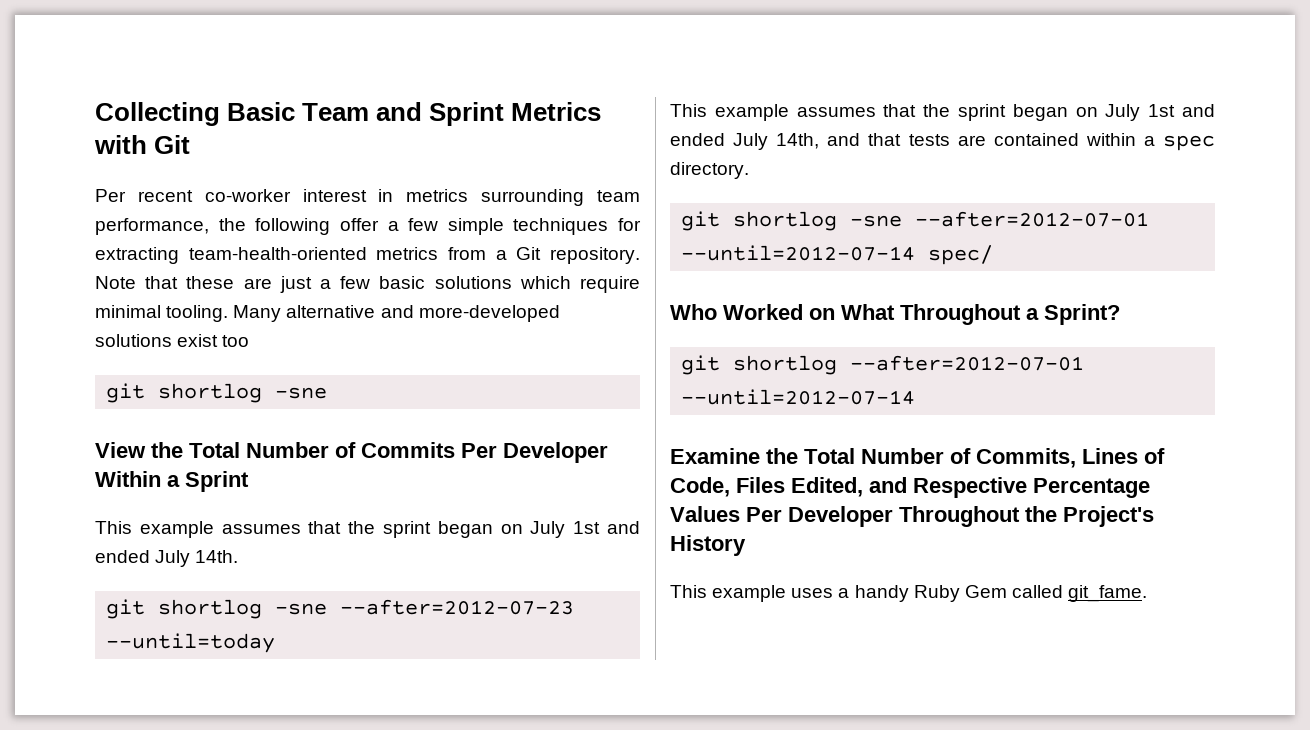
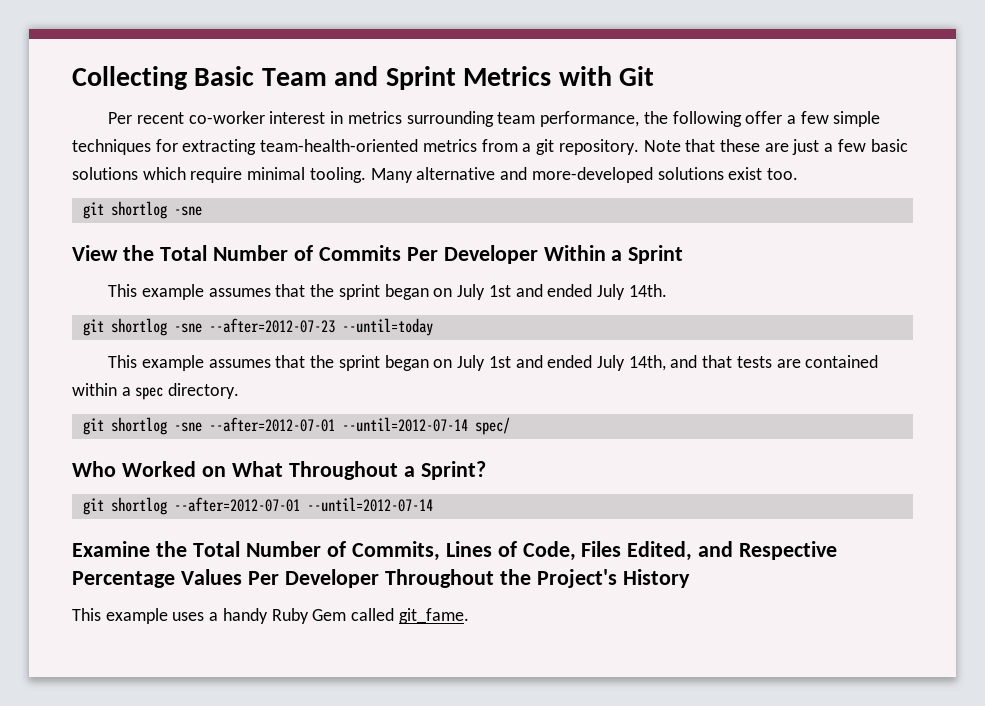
- Per recent co-worker interest in metrics surrounding team performance, the following offer a few simple techniques for extracting team-health-oriented metrics from a Git repository.
+ Per recent co-worker interest in metrics surrounding team performance, the following offer a few simple techniques for extracting team-health-oriented metrics from a git repository.
- Many alternative and more-developed solutions exist too
+ Many alternative and more-developed solutions exist too.

